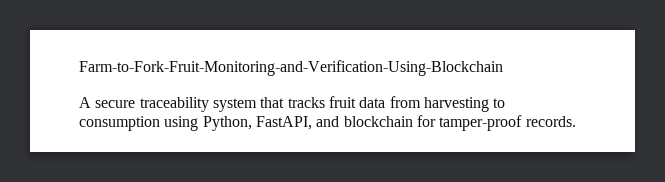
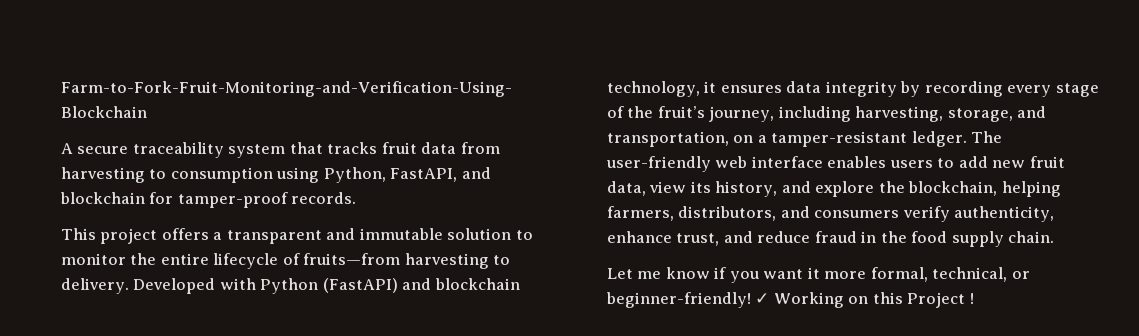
+ This project offers a transparent and immutable solution to monitor the entire lifecycle of fruits—from harvesting to delivery. Developed with Python (FastAPI) and blockchain technology, it ensures data integrity by recording every stage of the fruit’s journey, including harvesting, storage, and transportation, on a tamper-resistant ledger. The user-friendly web interface enables users to add new fruit data, view its history, and explore the blockchain, helping farmers, distributors, and consumers verify authenticity, enhance trust, and reduce fraud in the food supply chain.
+ Let me know if you want it more formal, technical, or beginner-friendly! ✓ Working on this Project !

